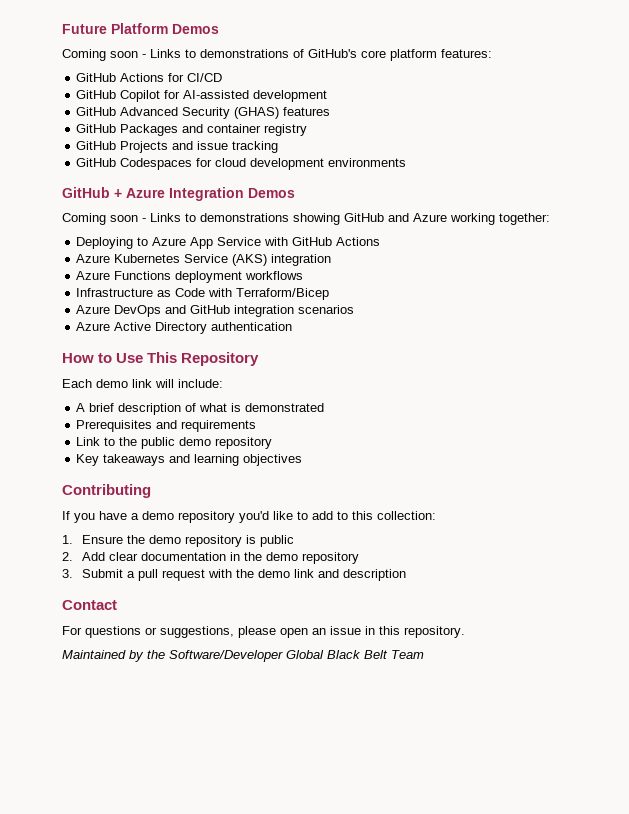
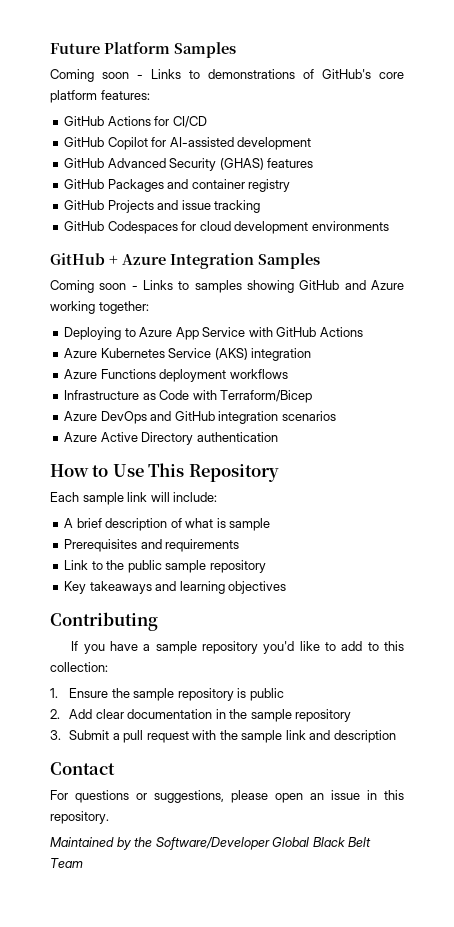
- Future Platform Demos
+ Future Platform Samples
- GitHub + Azure Integration Demos
- Coming soon - Links to demonstrations showing GitHub and Azure working together:
+ GitHub + Azure Integration Samples
+ Coming soon - Links to samples showing GitHub and Azure working together:
- Each demo link will include:
+ Each sample link will include:
- A brief description of what is demonstrated
+ A brief description of what is sample
- Link to the public demo repository
+ Link to the public sample repository
- If you have a demo repository you'd like to add to this collection:
+ If you have a sample repository you'd like to add to this collection:
- 1. Ensure the demo repository is public
+ 1. Ensure the sample repository is public
- 2. Add clear documentation in the demo repository
+ 2. Add clear documentation in the sample repository
- 3. Submit a pull request with the demo link and description
+ 3. Submit a pull request with the sample link and description

